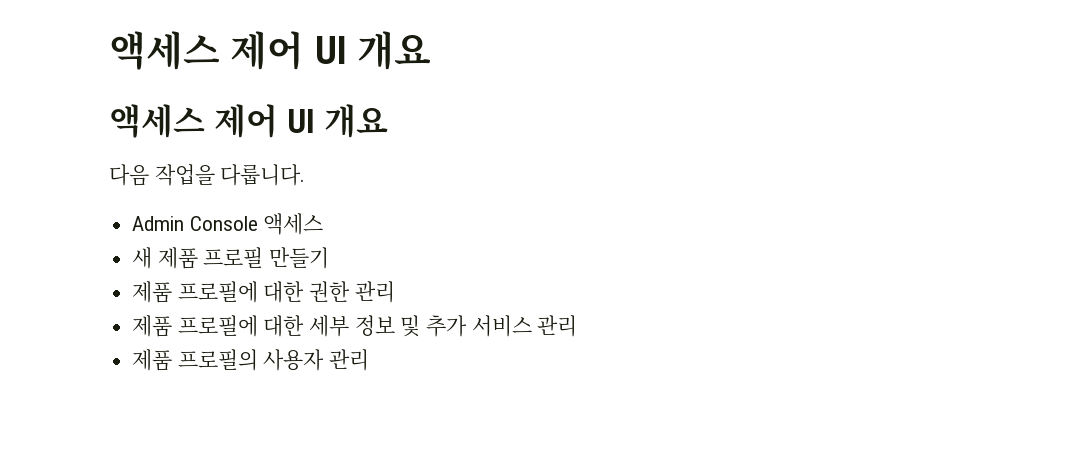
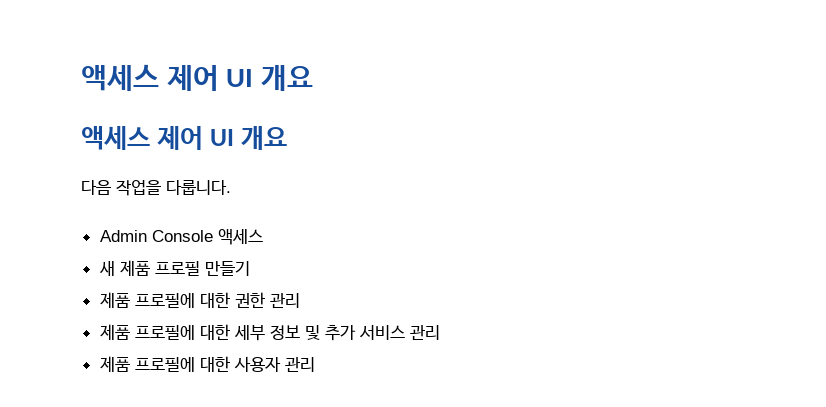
- 제품 프로필의 사용자 관리
+ 제품 프로필에 대한 사용자 관리

